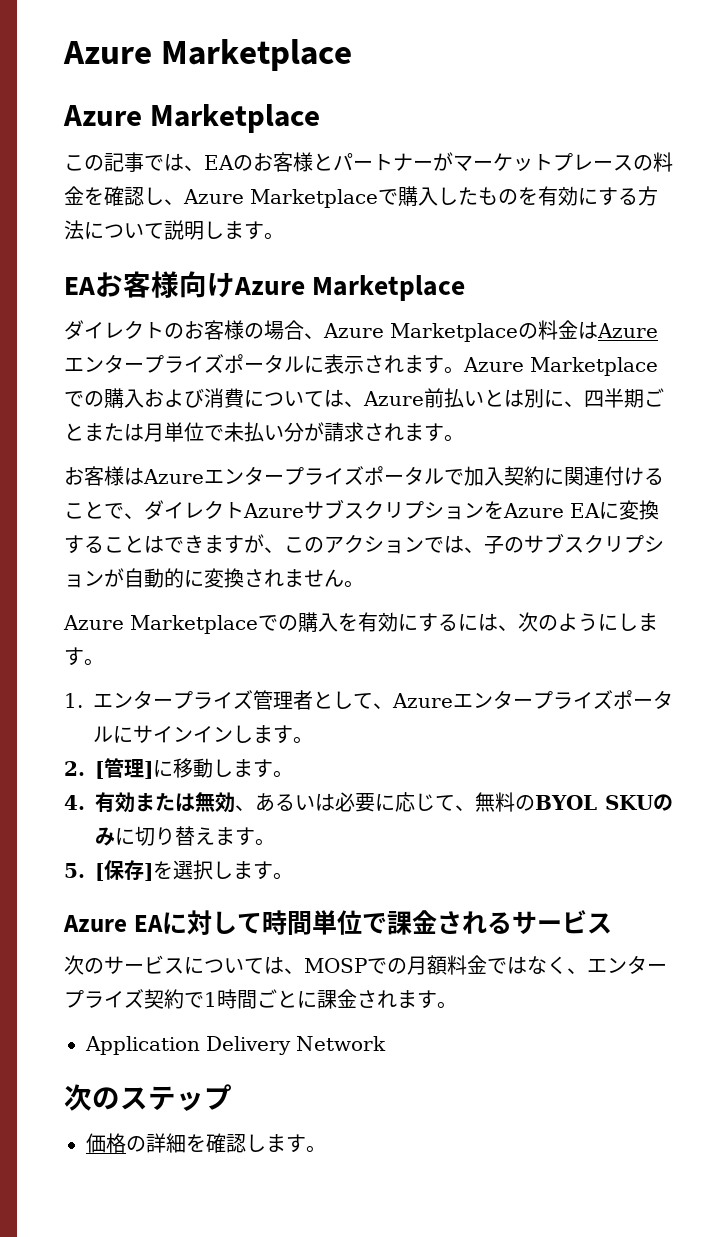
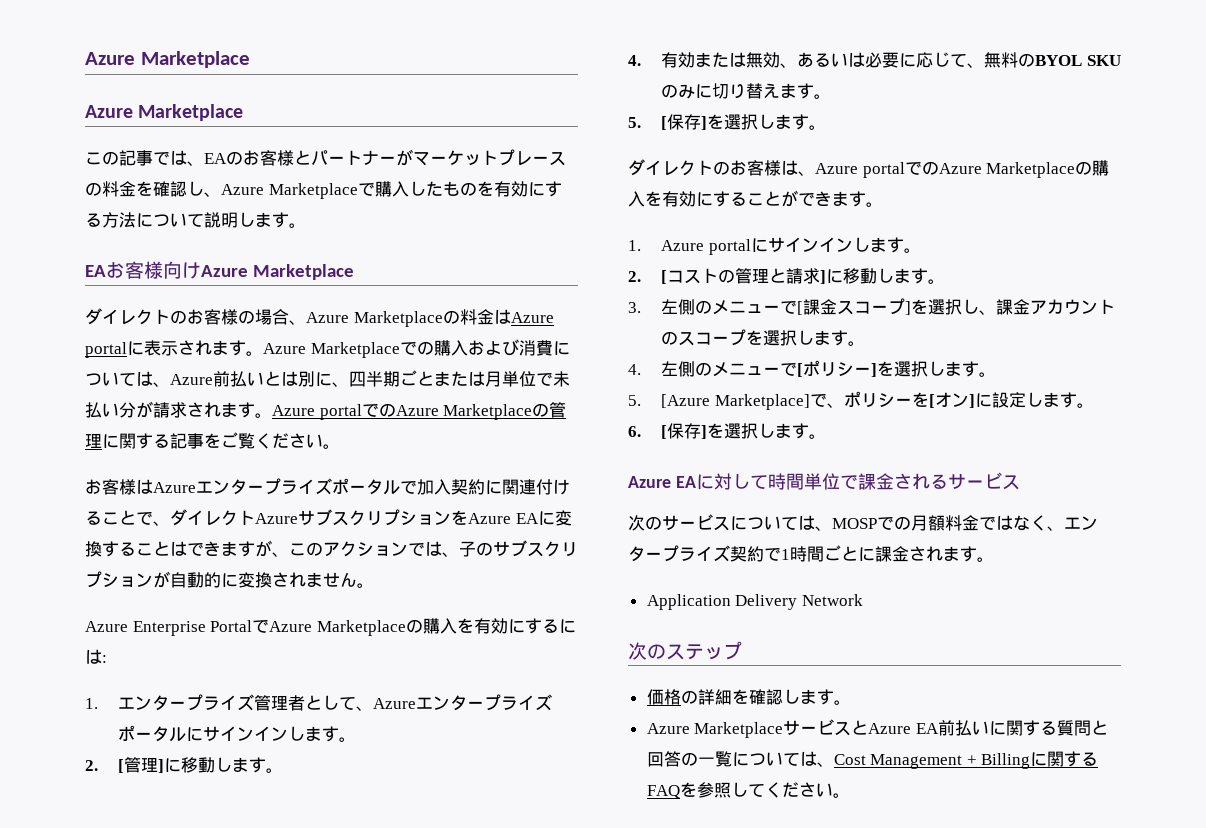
- ダイレクトのお客様の場合、Azure Marketplaceの料金はAzureエンタープライズポータルに表示されます。
+ ダイレクトのお客様の場合、Azure Marketplaceの料金はAzure portalに表示されます。
+ Azure portalでのAzure Marketplaceの管理に関する記事をご覧ください。
- Azure Marketplaceでの購入を有効にするには、次のようにします。
+ Azure Enterprise PortalでAzure Marketplaceの購入を有効にするには:
+ ダイレクトのお客様は、Azure portalでのAzure Marketplaceの購入を有効にすることができます。
+ 1. Azure portalにサインインします。
+ 2. [コストの管理と請求]に移動します。
+ 3.左側のメニューで[課金スコープ]を選択し、課金アカウントのスコープを選択します。
+ 4.左側のメニューで[ポリシー]を選択します。
+ 5. [Azure Marketplace]で、ポリシーを[オン]に設定します。
+ 6. [保存]を選択します。
+ Azure MarketplaceサービスとAzure EA前払いに関する質問と回答の一覧については、Cost Management + Billingに関するFAQを参照してください。

